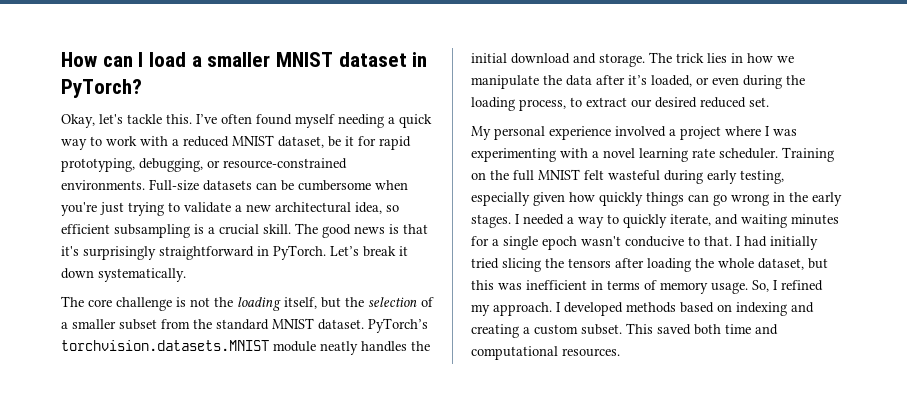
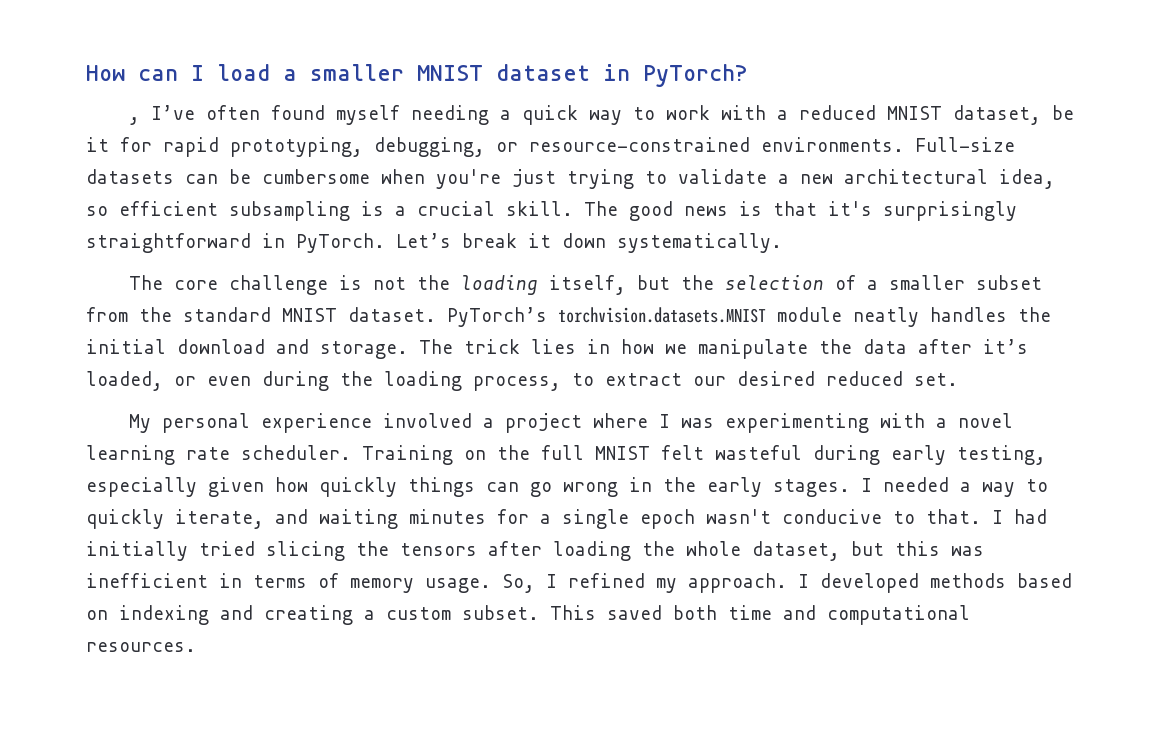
- Okay, let's tackle this. I’ve often found myself needing a quick way to work with a reduced MNIST dataset, be it for rapid prototyping, debugging, or resource-constrained environments.
+ , I’ve often found myself needing a quick way to work with a reduced MNIST dataset, be it for rapid prototyping, debugging, or resource-constrained environments.

